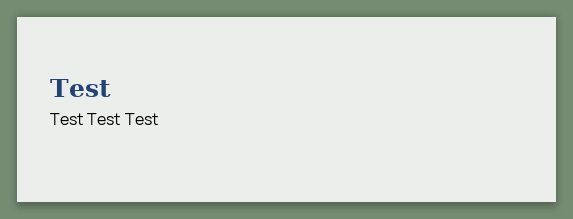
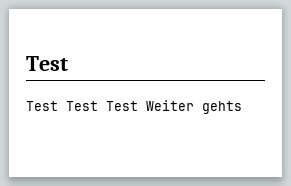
- Test Test Test
+ Test Test Test Weiter gehts

